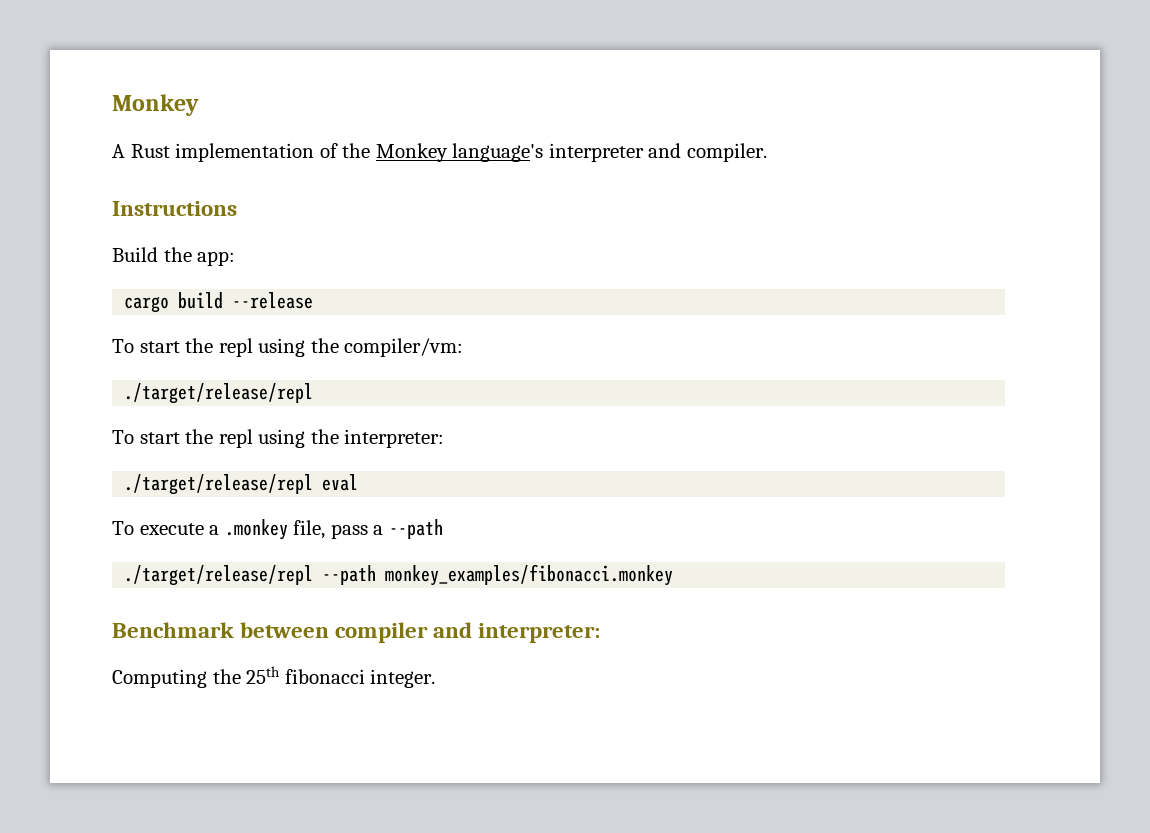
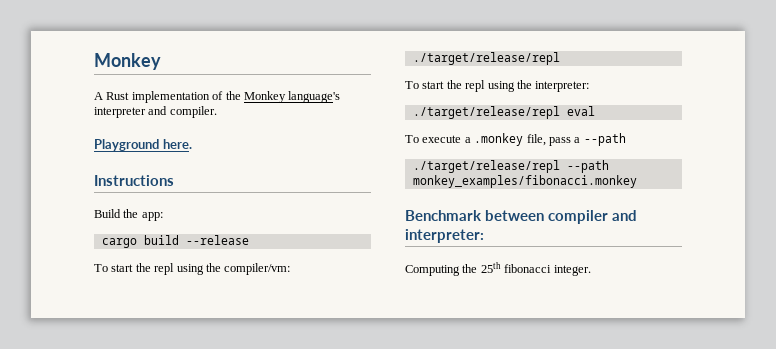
+ Playground here.

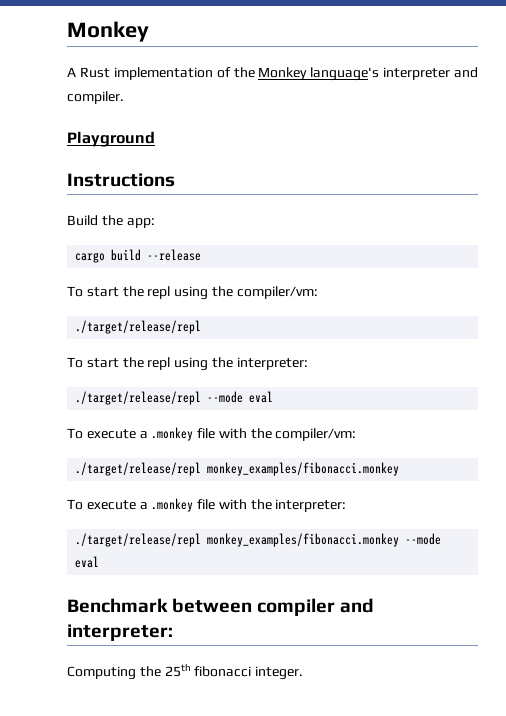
- Playground here.
+ Playground
- ./target/release/repl eval
+ ./target/release/repl --mode eval
- To execute a .monkey file, pass a --path
- ./target/release/repl --path monkey_examples/fibonacci.monkey
+ To execute a .monkey file with the compiler/vm:
+ ./target/release/repl monkey_examples/fibonacci.monkey
+ To execute a .monkey file with the interpreter:
+ ./target/release/repl monkey_examples/fibonacci.monkey --mode eval

